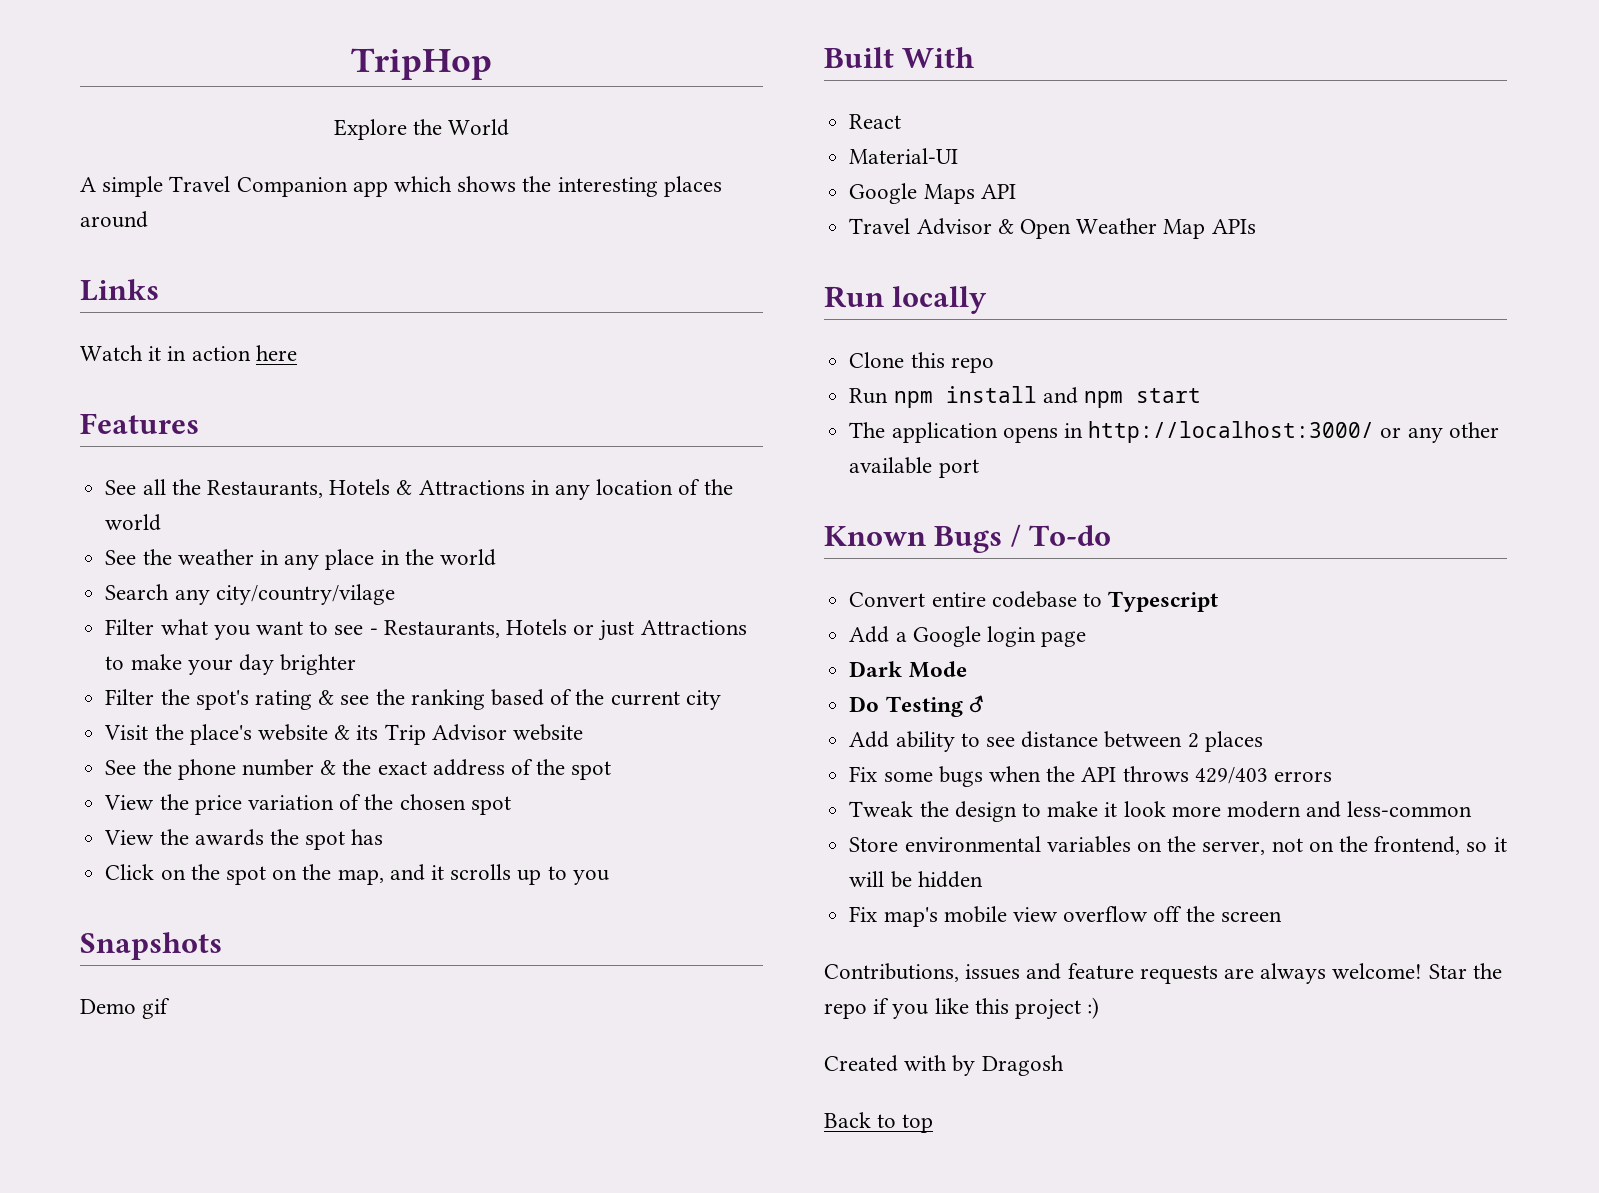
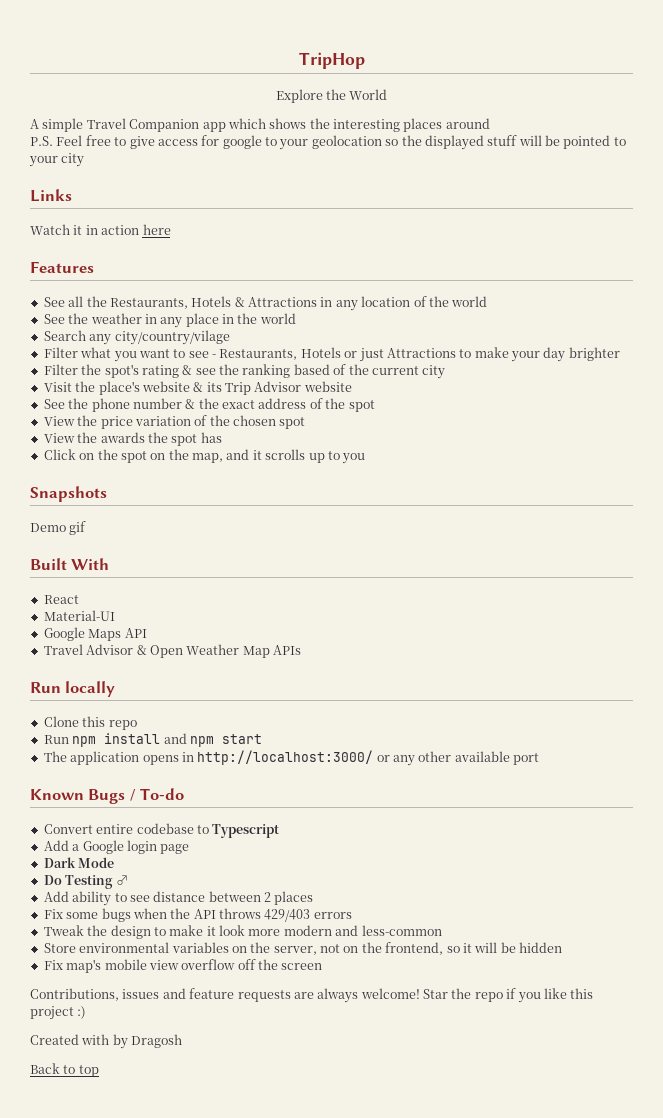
+ P.S. Feel free to give access for google to your geolocation so the displayed stuff will be pointed to your city

